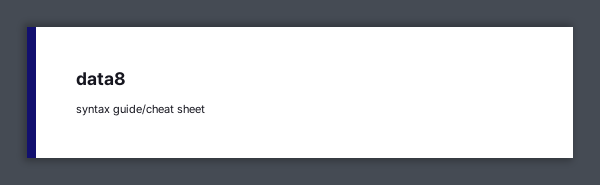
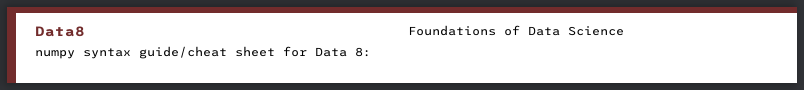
- data8
- syntax guide/cheat sheet
+ Data8
+ numpy syntax guide/cheat sheet for Data 8: Foundations of Data Science

